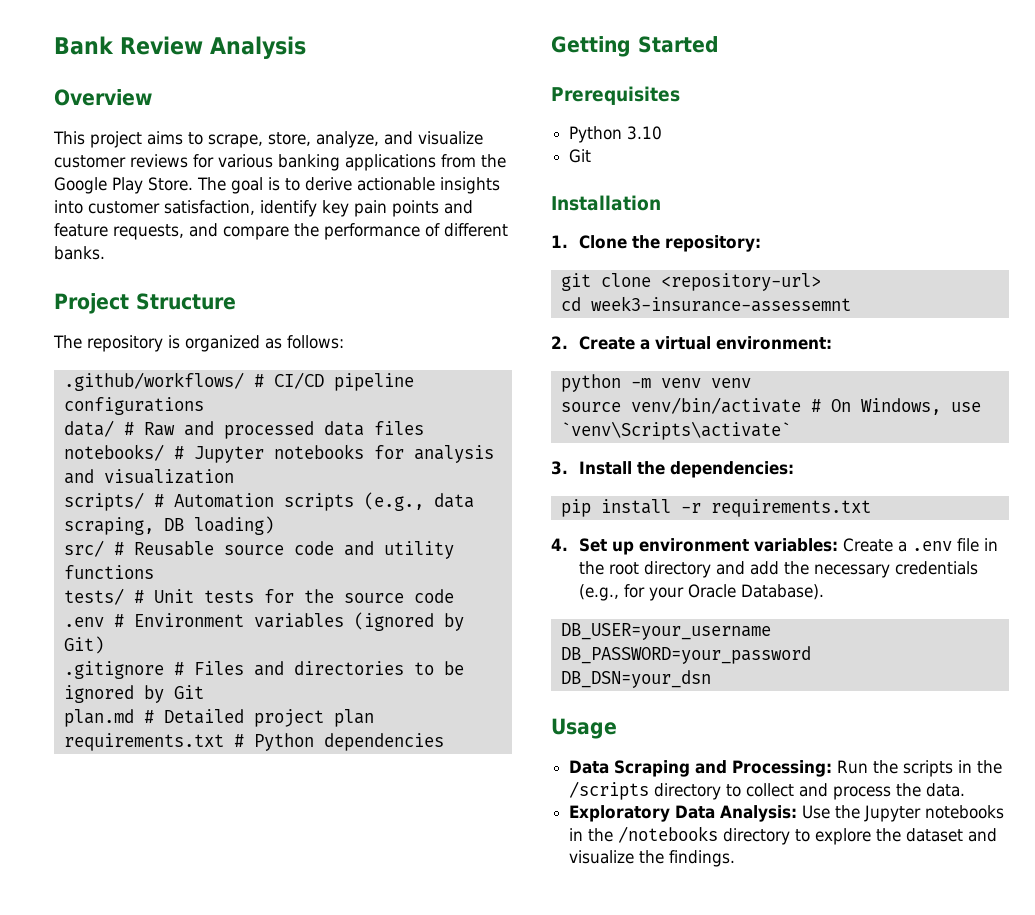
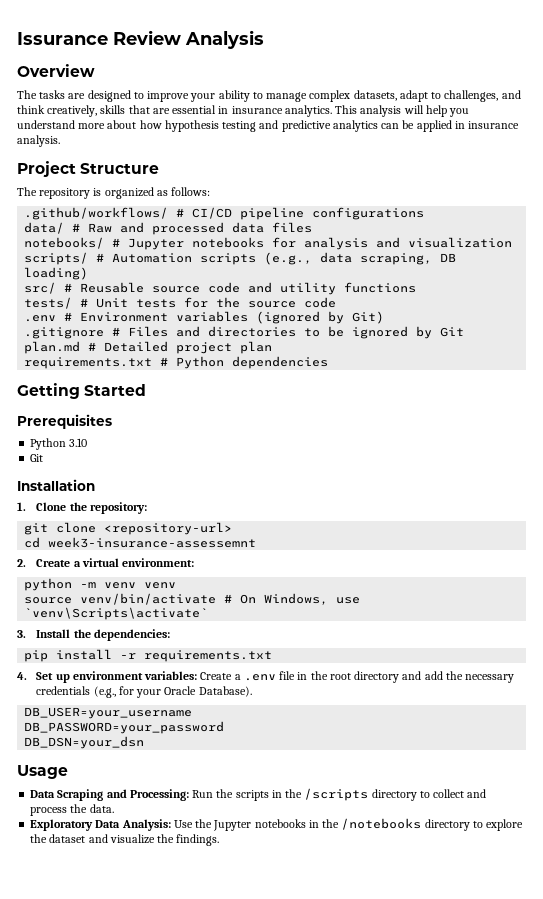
- Bank Review Analysis
+ Issurance Review Analysis
- This project aims to scrape, store, analyze, and visualize customer reviews for various banking applications from the Google Play Store. The goal is to derive actionable insights into customer satisfaction, identify key pain points and feature requests, and compare the performance of different banks.
+ The tasks are designed to improve your ability to manage complex datasets, adapt to challenges, and think creatively, skills that are essential in insurance analytics. This analysis will help you understand more about how hypothesis testing and predictive analytics can be applied in insurance analysis.

